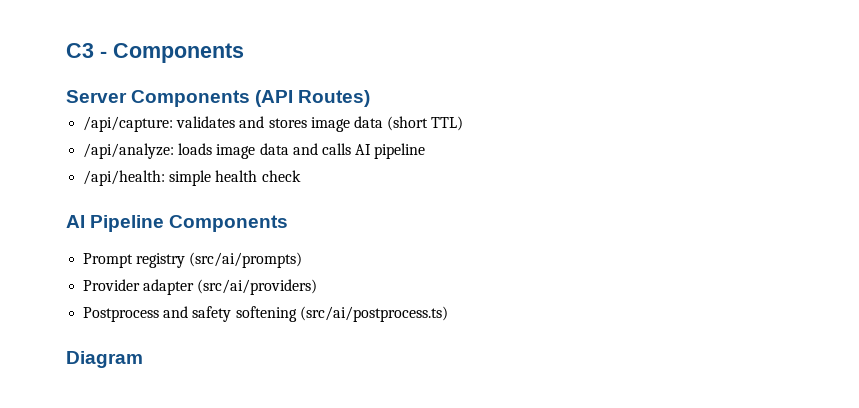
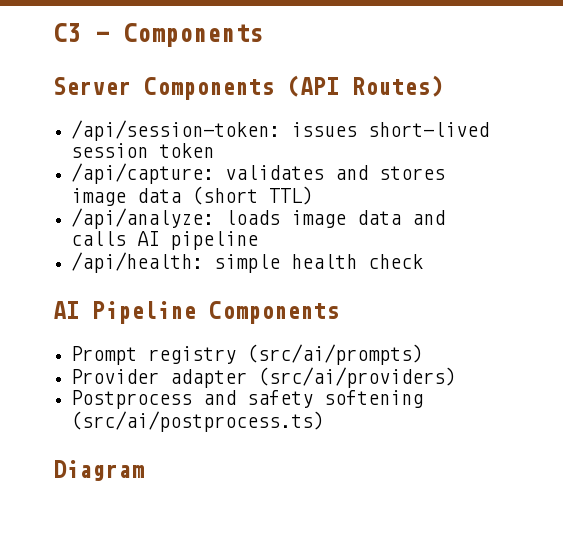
+ /api/session-token: issues short-lived session token

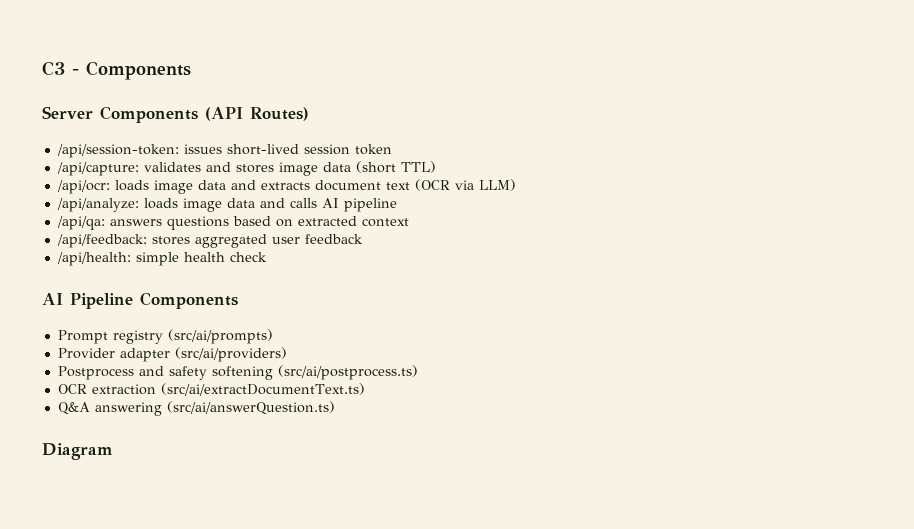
+ /api/ocr: loads image data and extracts document text (OCR via LLM)
+ /api/qa: answers questions based on extracted context
+ /api/feedback: stores aggregated user feedback
+ OCR extraction (src/ai/extractDocumentText.ts)
+ Q&A answering (src/ai/answerQuestion.ts)

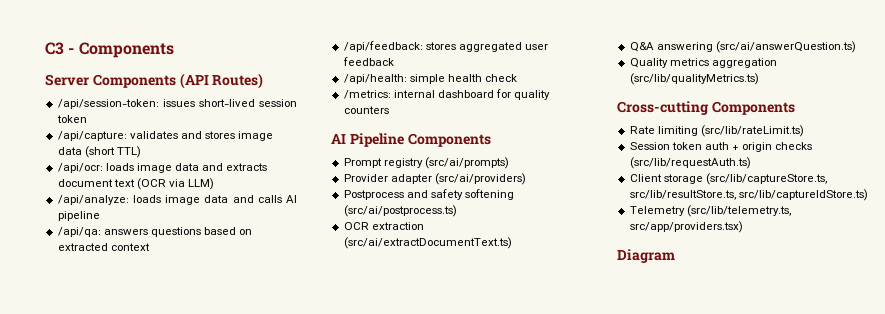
+ /metrics: internal dashboard for quality counters
+ Quality metrics aggregation (src/lib/qualityMetrics.ts)
+ Cross-cutting Components
+ Rate limiting (src/lib/rateLimit.ts)
+ Session token auth + origin checks (src/lib/requestAuth.ts)
+ Client storage (src/lib/captureStore.ts, src/lib/resultStore.ts, src/lib/captureIdStore.ts)
+ Telemetry (src/lib/telemetry.ts, src/app/providers.tsx)

